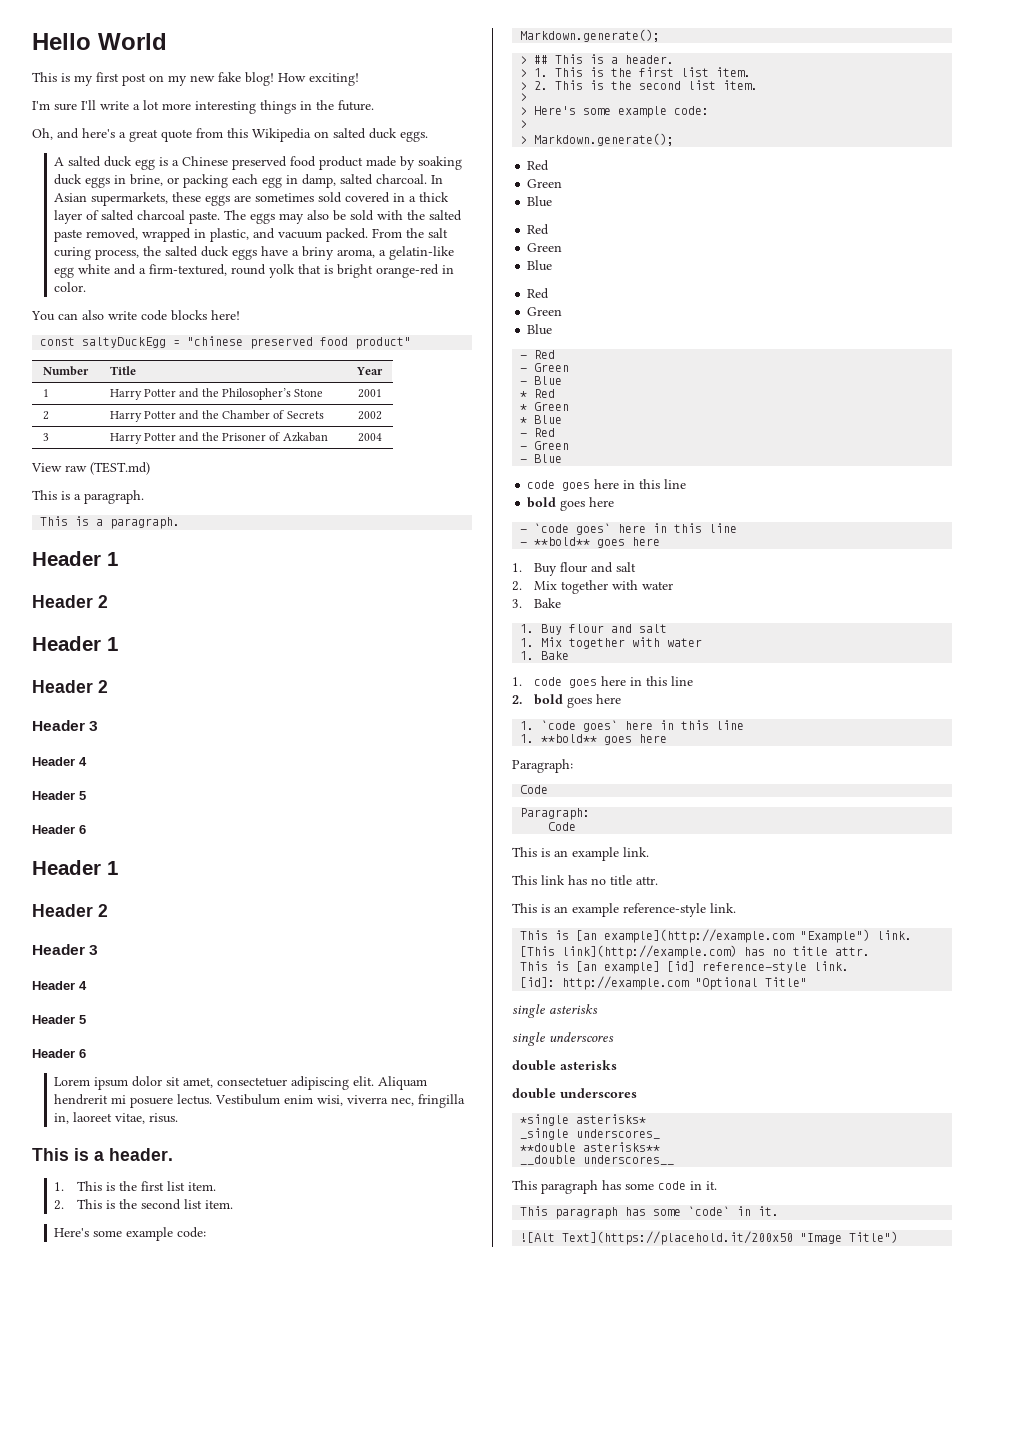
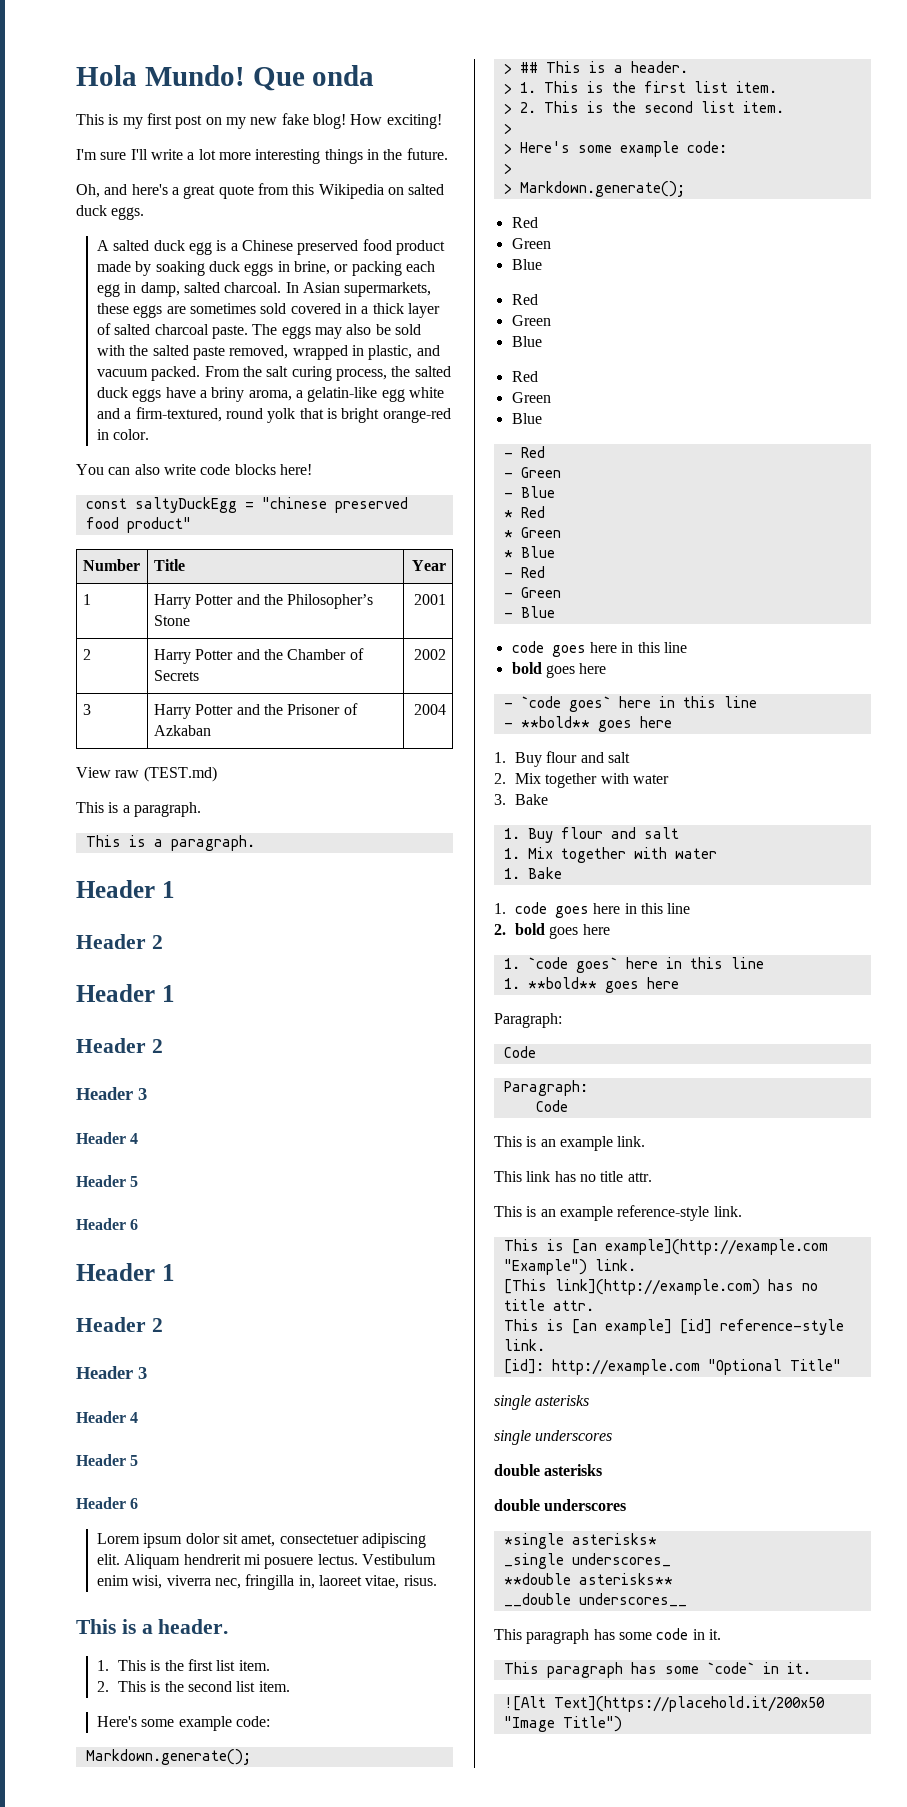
- Hello World
+ Hola Mundo! Que onda

